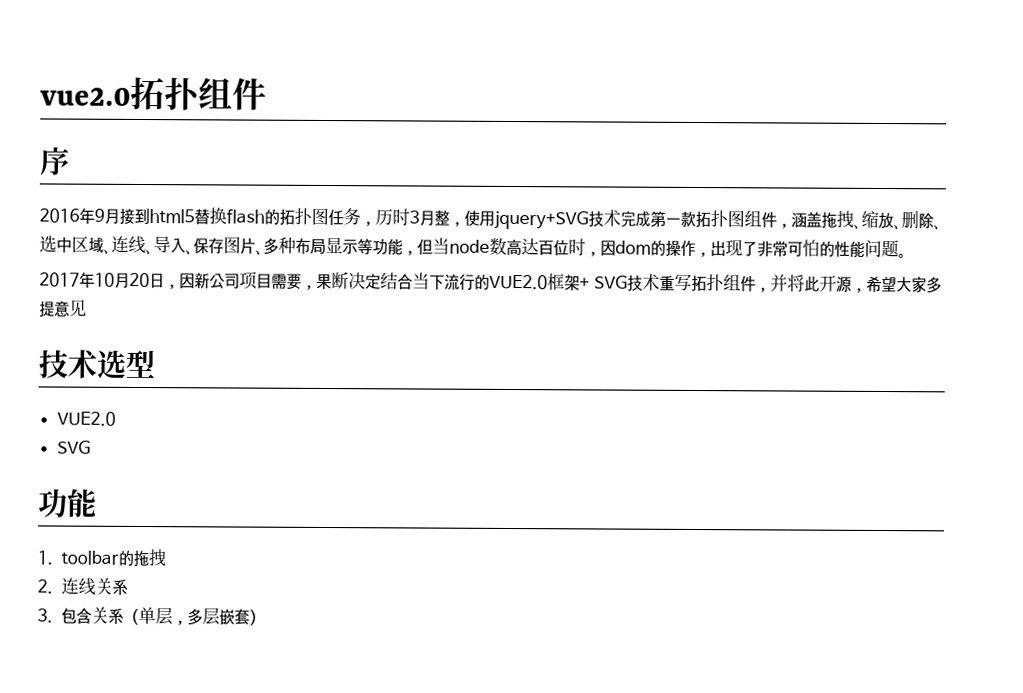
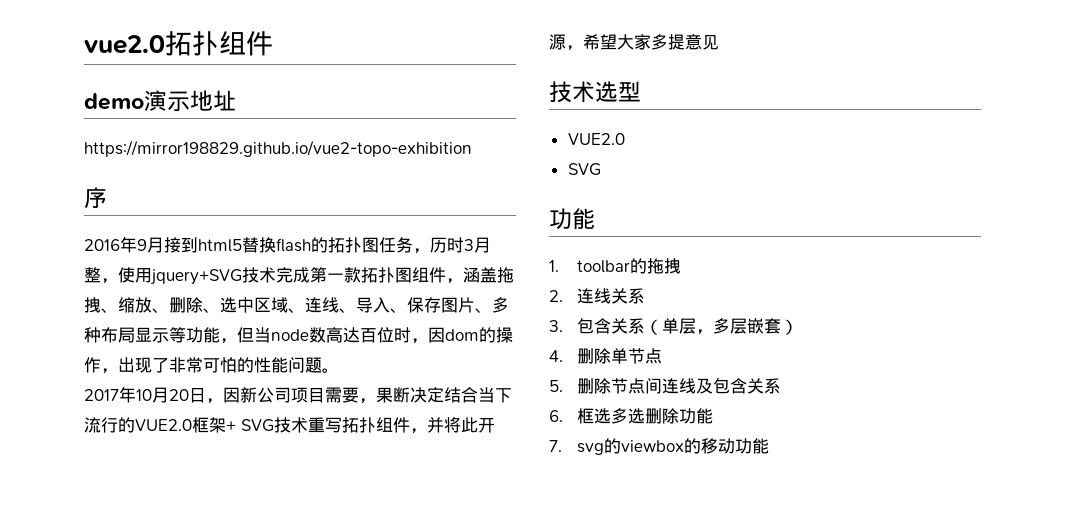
+ demo演示地址
+ https://mirror198829.github.io/vue2-topo-exhibition
+ 4.删除单节点
+ 5.删除节点间连线及包含关系
+ 6.框选多选删除功能
+ 7. svg的viewbox的移动功能

